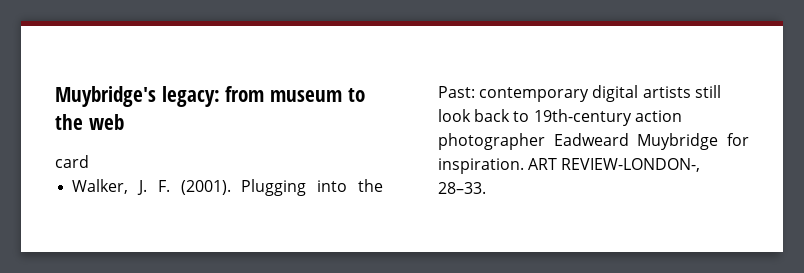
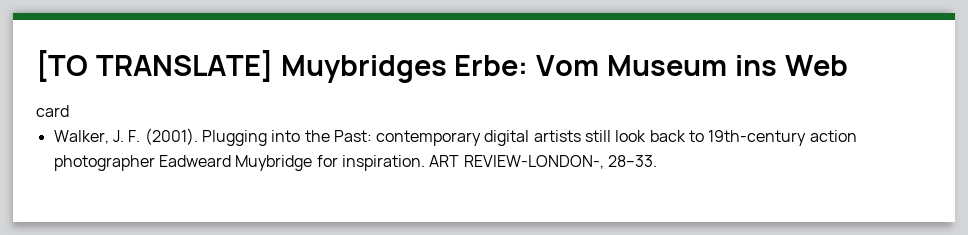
- Muybridge's legacy: from museum to the web
+ [TO TRANSLATE] Muybridges Erbe: Vom Museum ins Web

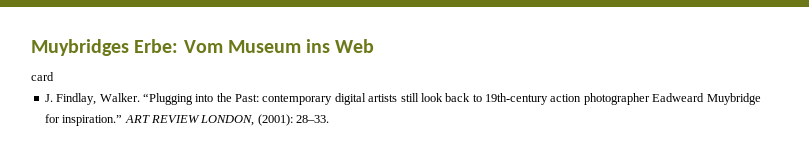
- [TO TRANSLATE] Muybridges Erbe: Vom Museum ins Web
+ Muybridges Erbe: Vom Museum ins Web
- Walker, J. F. (2001). Plugging into the Past: contemporary digital artists still look back to 19th-century action photographer Eadweard Muybridge for inspiration. ART REVIEW-LONDON-, 28–33.
+ J. Findlay, Walker. “Plugging into the Past: contemporary digital artists still look back to 19th-century action photographer Eadweard Muybridge for inspiration.” ART REVIEW LONDON, (2001): 28–33.

